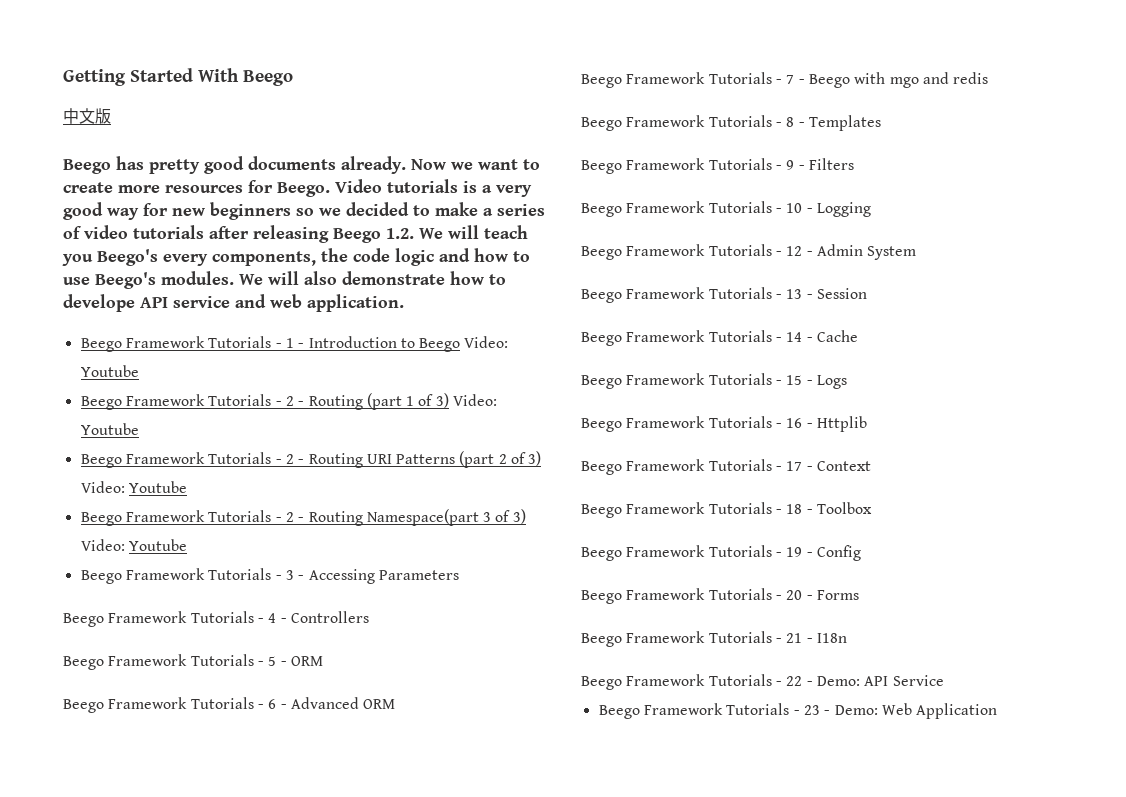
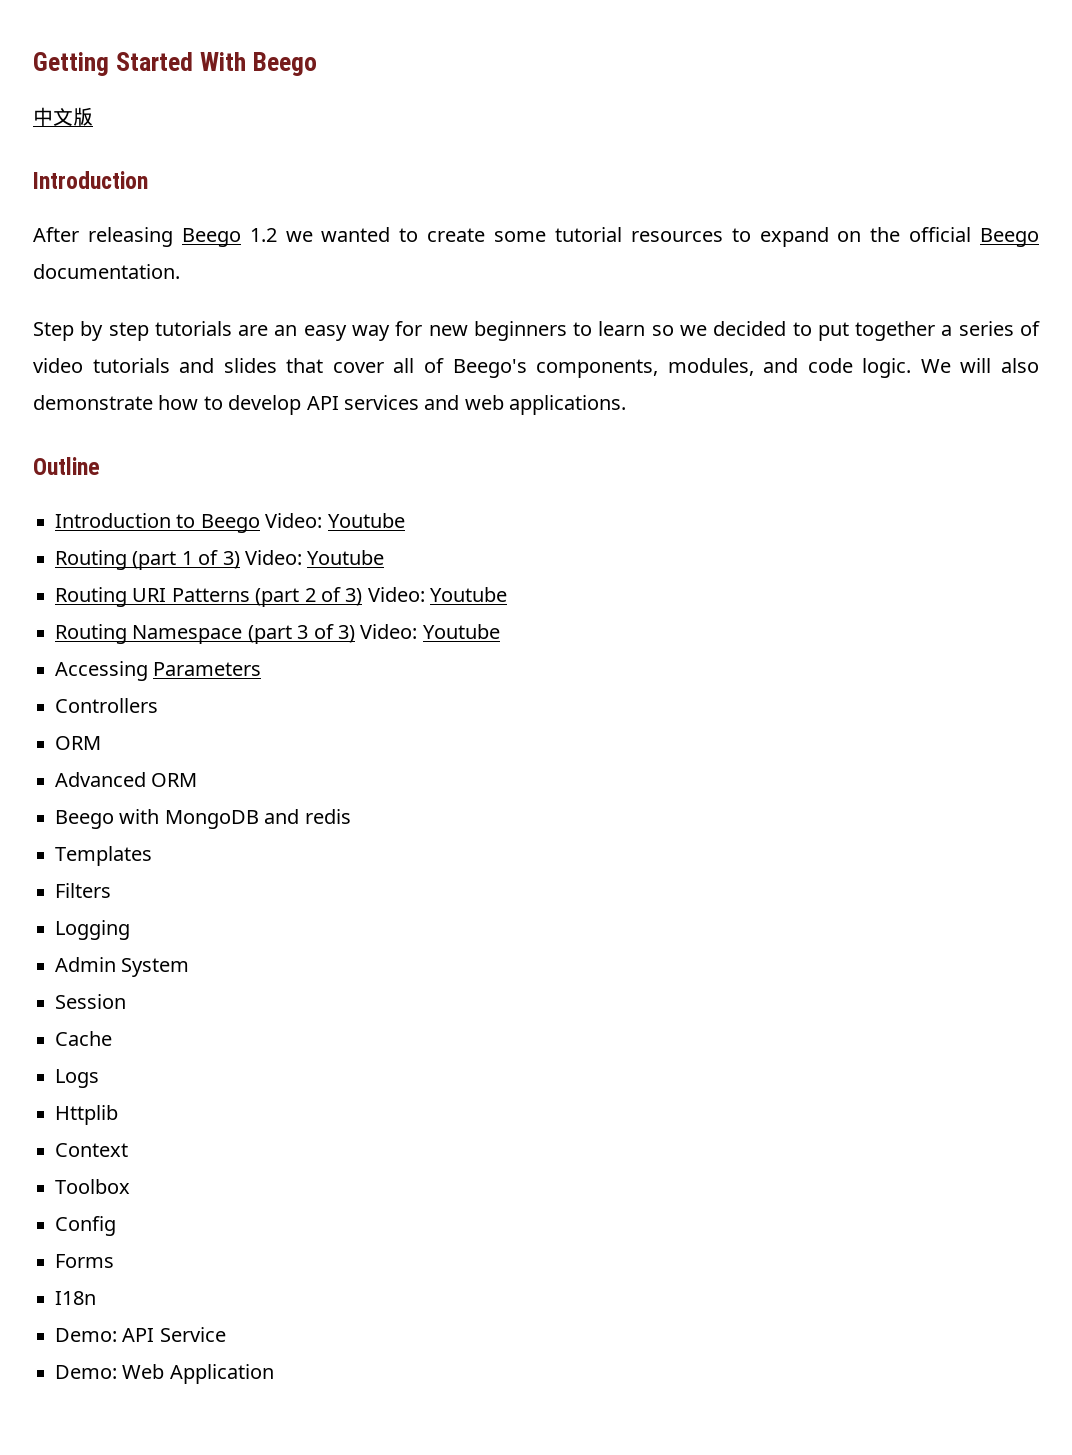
  中文版
- Beego has pretty good documents already. Now we want to create more resources for Beego. Video tutorials is a very good way for new beginners so we decided to make a series of video tutorials after releasing Beego 1.2. We will teach you Beego's every components, the code logic and how to use Beego's modules.
+ Introduction
+ After releasing Beego 1.2 we wanted to create some tutorial resources to expand on the official Beego documentation.
+ Step by step tutorials are an easy way for new beginners to learn so we decided to put together a series of video tutorials and slides that cover all of Beego's components, modules, and code logic.
- We will also demonstrate how to develope API service and web application.
- Beego Framework Tutorials - 1 - Introduction to Beego Video: Youtube
+ We will also demonstrate how to develop API services and web applications.
+ Outline
+ Introduction to Beego Video: Youtube
- Beego Framework Tutorials - 2 - Routing (part 1 of 3) Video: Youtube
+ Routing (part 1 of 3) Video: Youtube
- Beego Framework Tutorials - 2 - Routing URI Patterns (part 2 of 3) Video: Youtube
+ Routing URI Patterns (part 2 of 3) Video: Youtube
- Beego Framework Tutorials - 2 - Routing Namespace(part 3 of 3) Video: Youtube
+ Routing Namespace (part 3 of 3) Video: Youtube
- Beego Framework Tutorials - 3 - Accessing Parameters
- Beego Framework Tutorials - 4 - Controllers
- Beego Framework Tutorials - 5 - ORM
- Beego Framework Tutorials - 6 - Advanced ORM
- Beego Framework Tutorials - 7 - Beego with mgo and redis
- Beego Framework Tutorials - 8 - Templates
- Beego Framework Tutorials - 9 - Filters
- Beego Framework Tutorials - 10 - Logging
- Beego Framework Tutorials - 12 - Admin System
- Beego Framework Tutorials - 13 - Session
- Beego Framework Tutorials - 14 - Cache
- Beego Framework Tutorials - 15 - Logs
- Beego Framework Tutorials - 16 - Httplib
- Beego Framework Tutorials - 17 - Context
- Beego Framework Tutorials - 18 - Toolbox
- Beego Framework Tutorials - 19 - Config
- Beego Framework Tutorials - 20 - Forms
- Beego Framework Tutorials - 21 - I18n
- Beego Framework Tutorials - 22 - Demo: API Service
- Beego Framework Tutorials - 23 - Demo: Web Application
+ Accessing Parameters
+ Controllers
+ ORM
+ Advanced ORM
+ Beego with MongoDB and redis
+ Templates
+ Filters
+ Logging
+ Admin System
+ Session
+ Cache
+ Logs
+ Httplib
+ Context
+ Toolbox
+ Config
+ Forms
+ I18n
+ Demo: API Service
+ Demo: Web Application

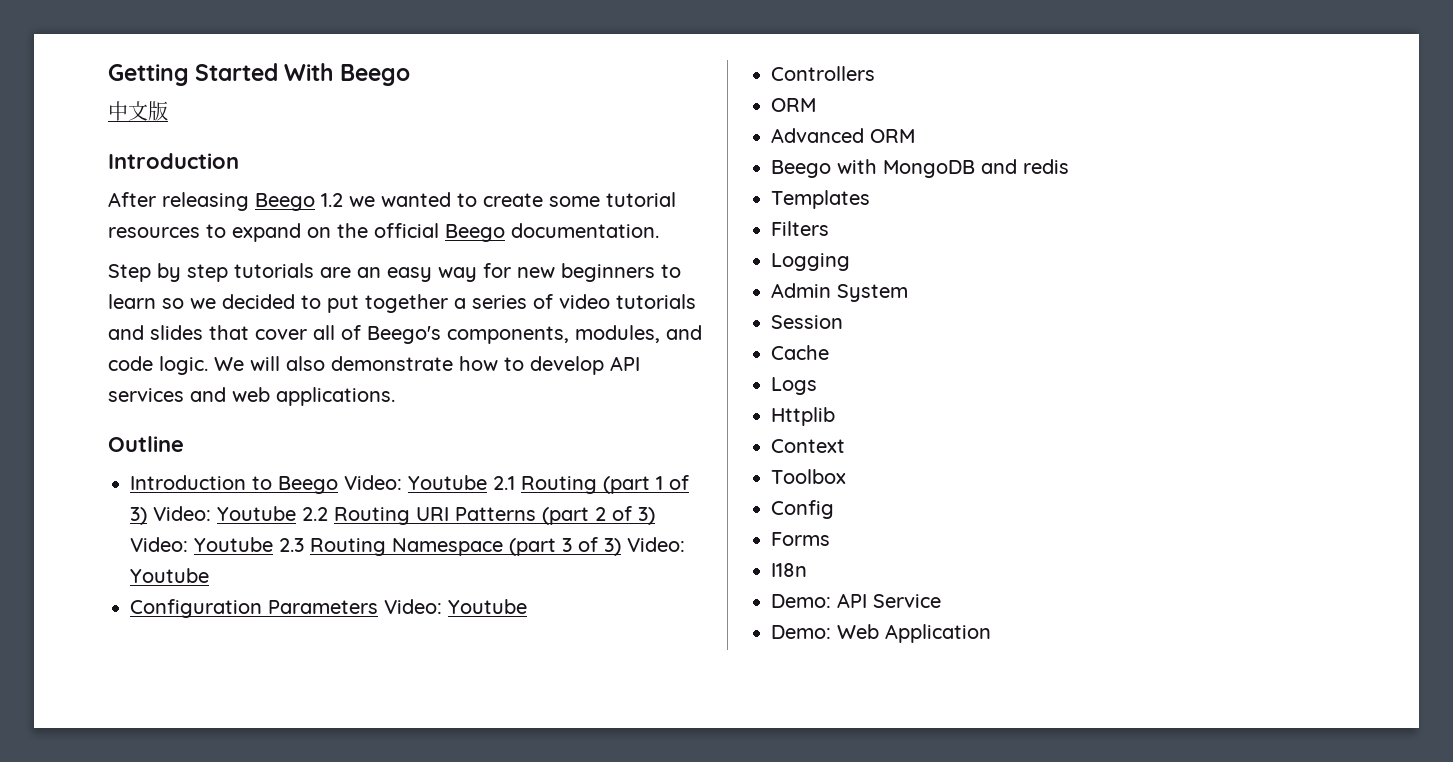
- Introduction to Beego Video: Youtube
- Routing (part 1 of 3) Video: Youtube
- Routing URI Patterns (part 2 of 3) Video: Youtube
- Routing Namespace (part 3 of 3) Video: Youtube
+ Introduction to Beego Video: Youtube 2.1 Routing (part 1 of 3) Video: Youtube 2.2 Routing URI Patterns (part 2 of 3) Video: Youtube 2.3 Routing Namespace (part 3 of 3) Video: Youtube
- Accessing Parameters
+ Configuration Parameters Video: Youtube

